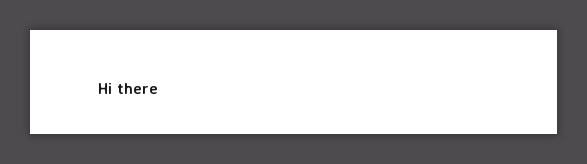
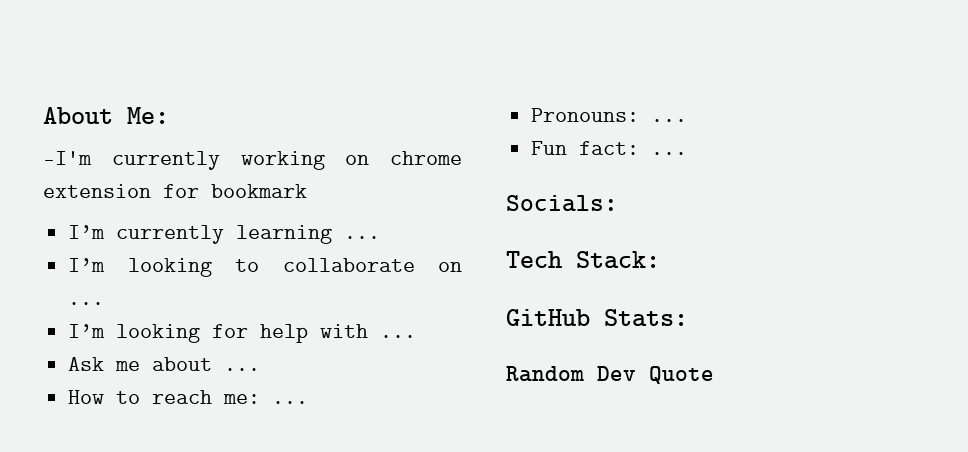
- Hi there
+ About Me:
+ -I'm currently working on chrome extension for bookmark
+ I’m currently learning ...
+ I’m looking to collaborate on ...
+ I’m looking for help with ...
+ Ask me about ...
+ How to reach me: ...
+ Pronouns: ...
+ Fun fact: ...
+ Socials:
+ Tech Stack:
+ GitHub Stats:
+ Random Dev Quote

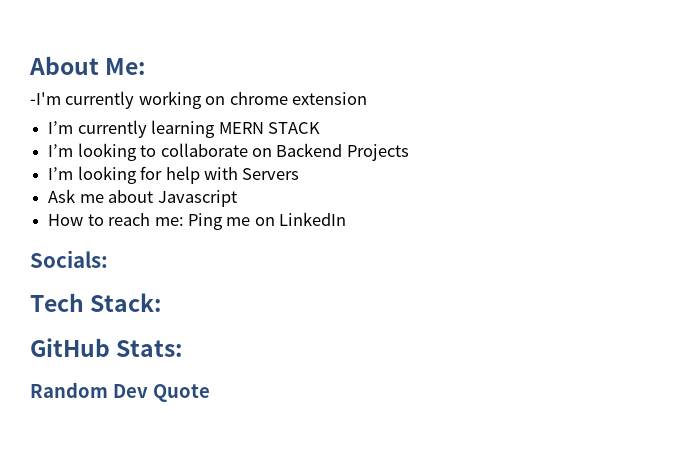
- -I'm currently working on chrome extension for bookmark
+ -I'm currently working on chrome extension
- I’m currently learning ...
+ I’m currently learning MERN STACK
- I’m looking to collaborate on ...
+ I’m looking to collaborate on Backend Projects
- I’m looking for help with ...
+ I’m looking for help with Servers
- Ask me about ...
+ Ask me about Javascript
- How to reach me: ...
- Pronouns: ...
- Fun fact: ...
+ How to reach me: Ping me on LinkedIn

